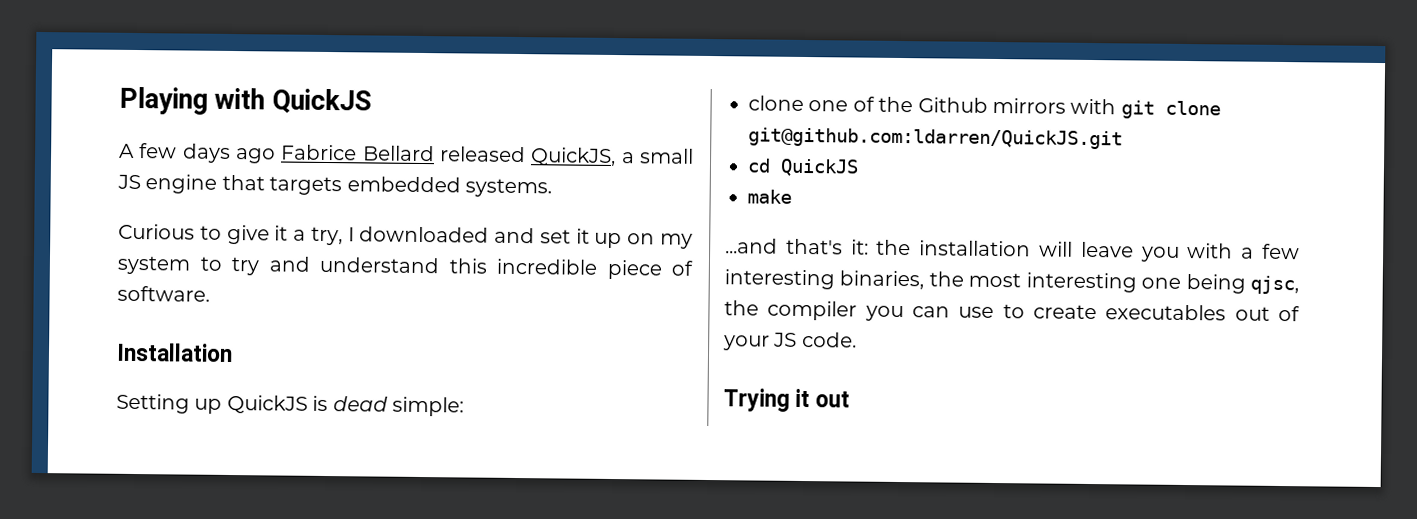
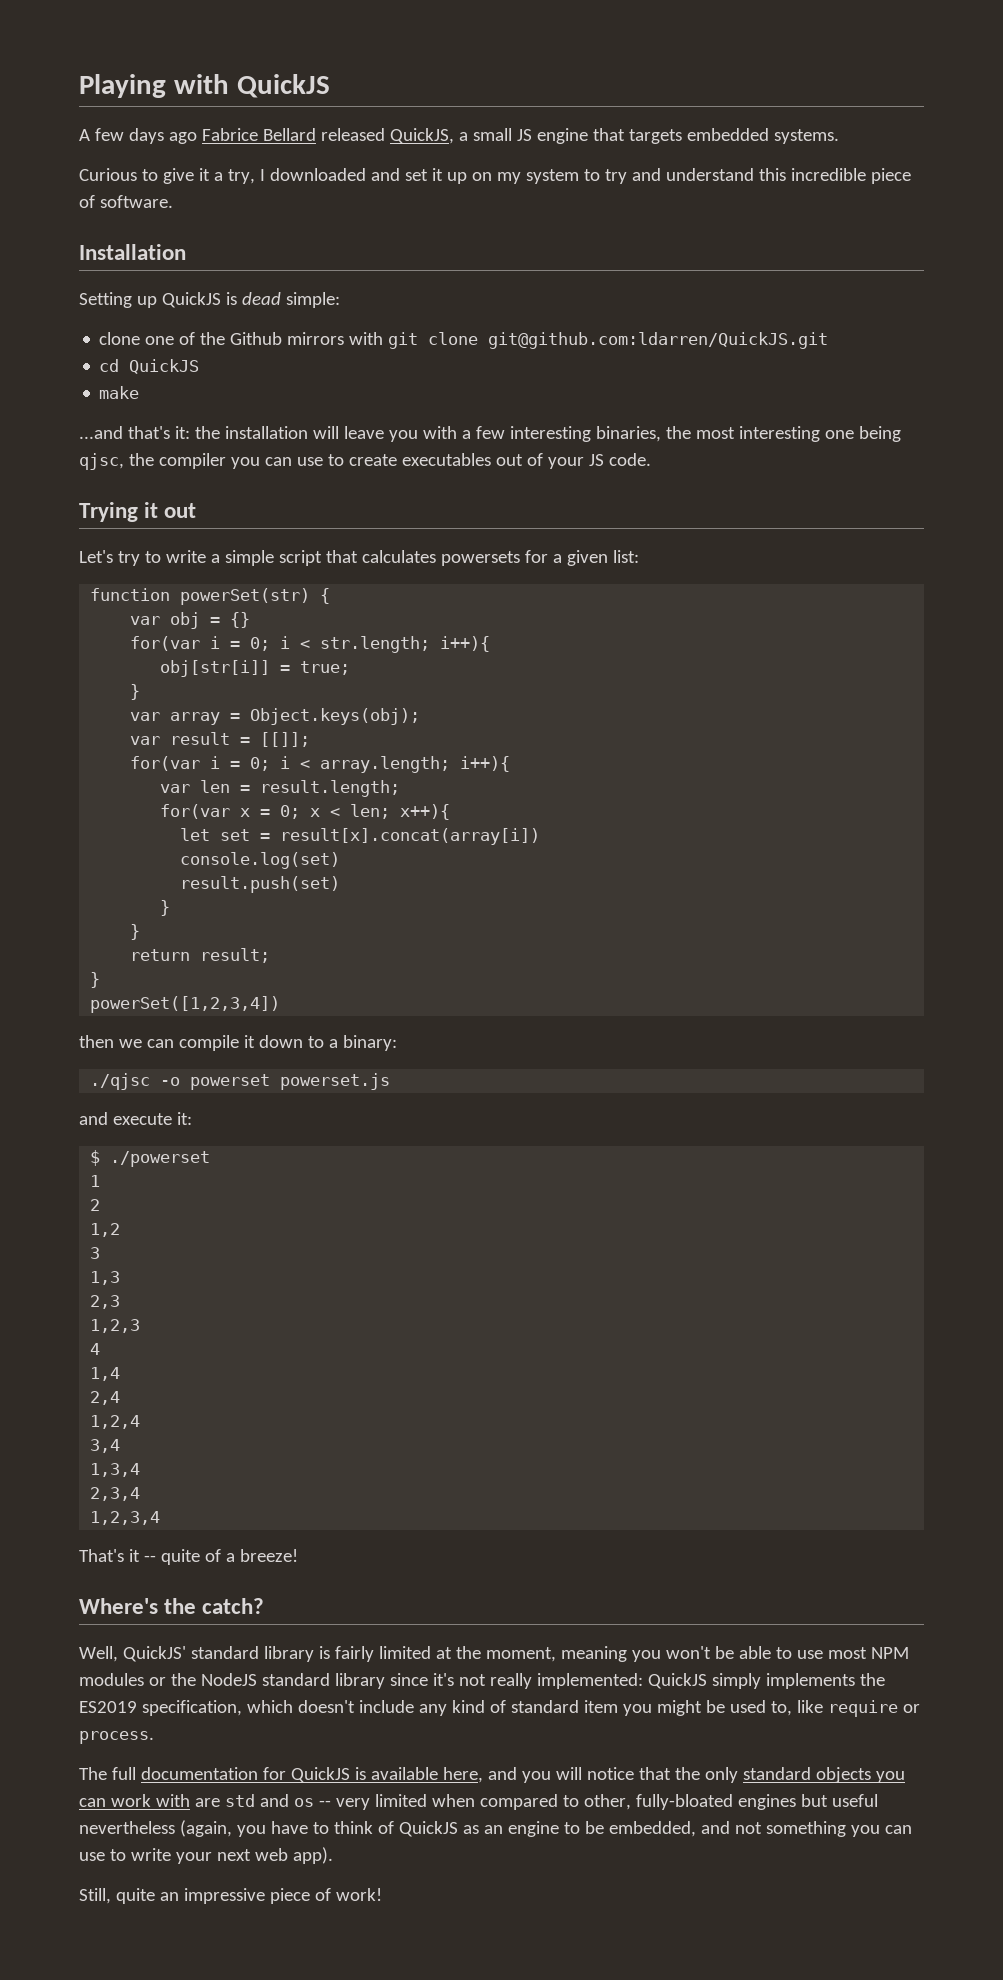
+ Let's try to write a simple script that calculates powersets for a given list:
+ function powerSet(str) {
+ var obj = {}
+ for(var i = 0; i < str.length; i++){
+ obj[str[i]] = true;
+ }
+ var array = Object.keys(obj);
+ var result = [[]];
+ for(var i = 0; i < array.length; i++){
+ var len = result.length;
+ for(var x = 0; x < len; x++){
+ let set = result[x].concat(array[i])
+ console.log(set)
+ result.push(set)
+ }
+ }
+ return result;
+ }
+ powerSet([1,2,3,4])
+ then we can compile it down to a binary:
+ ./qjsc -o powerset powerset.js
+ and execute it:
+ $ ./powerset
+ 1
+ 2
+ 1,2
+ 3
+ 1,3
+ 2,3
+ 1,2,3
+ 4
+ 1,4
+ 2,4
+ 1,2,4
+ 3,4
+ 1,3,4
+ 2,3,4
+ 1,2,3,4
+ That's it -- quite of a breeze!
+ Where's the catch?
+ Well, QuickJS' standard library is fairly limited at the moment, meaning you won't be able to use most NPM modules or the NodeJS standard library since it's not really implemented: QuickJS simply implements the ES2019 specification, which doesn't include any kind of standard item you might be used to, like require or process.
+ The full documentation for QuickJS is available here, and you will notice that the only standard objects you can work with are std and os -- very limited when compared to other, fully-bloated engines but useful nevertheless (again, you have to think of QuickJS as an engine to be embedded, and not something you can use to write your next web app).
+ Still, quite an impressive piece of work!

